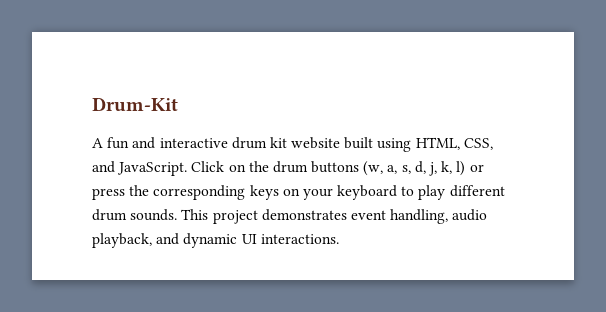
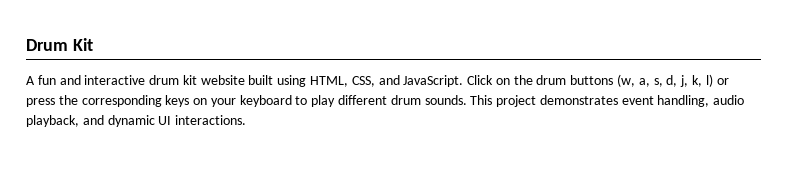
- Drum-Kit
+ Drum Kit

